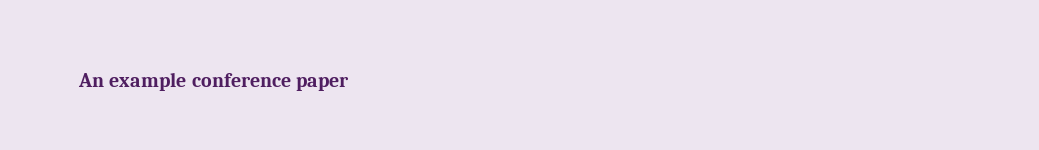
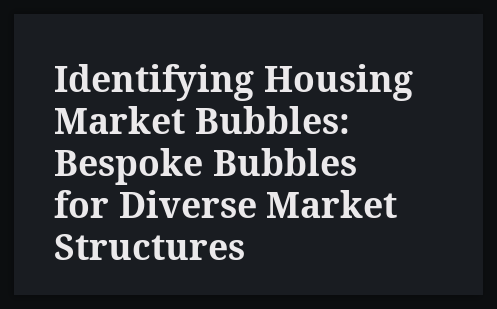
- An example conference paper
+ Identifying Housing Market Bubbles: Bespoke Bubbles for Diverse Market Structures

